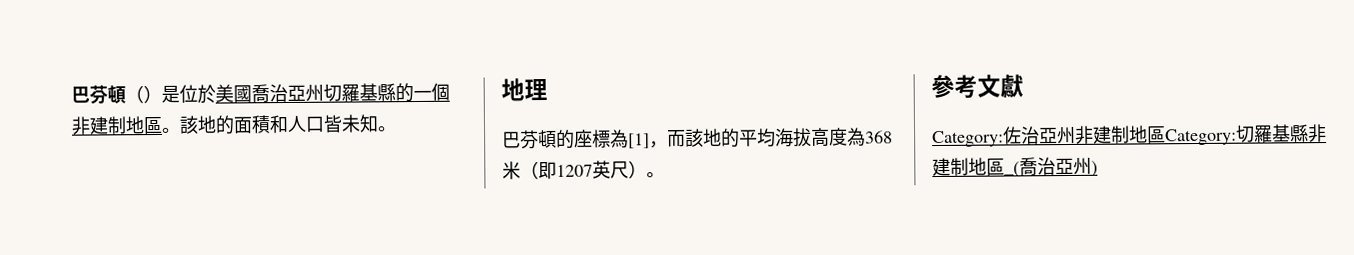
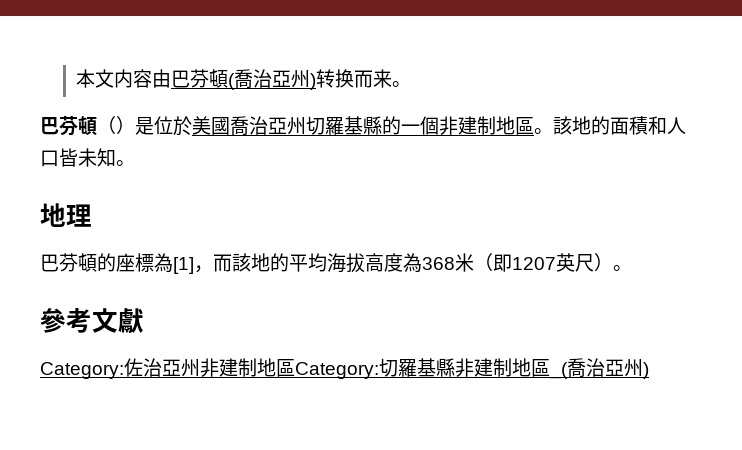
+ 本文内容由巴芬頓(喬治亞州)转换而来。

